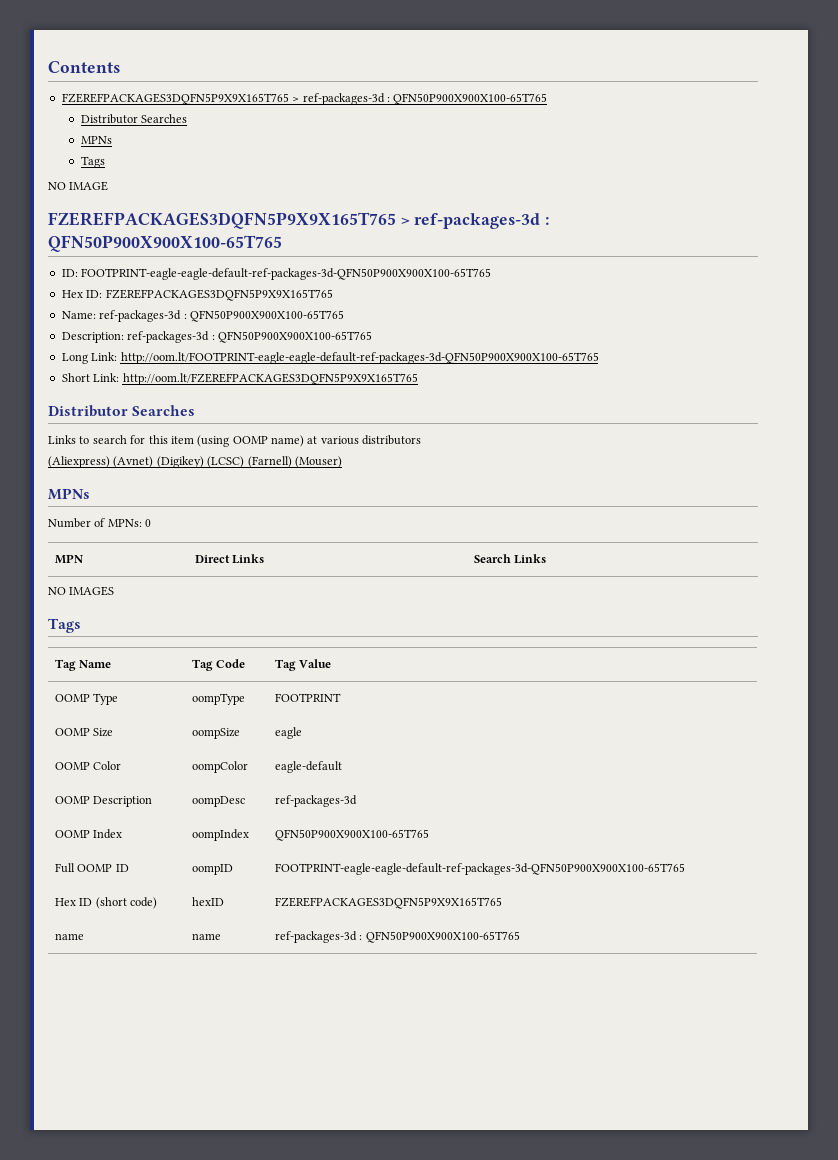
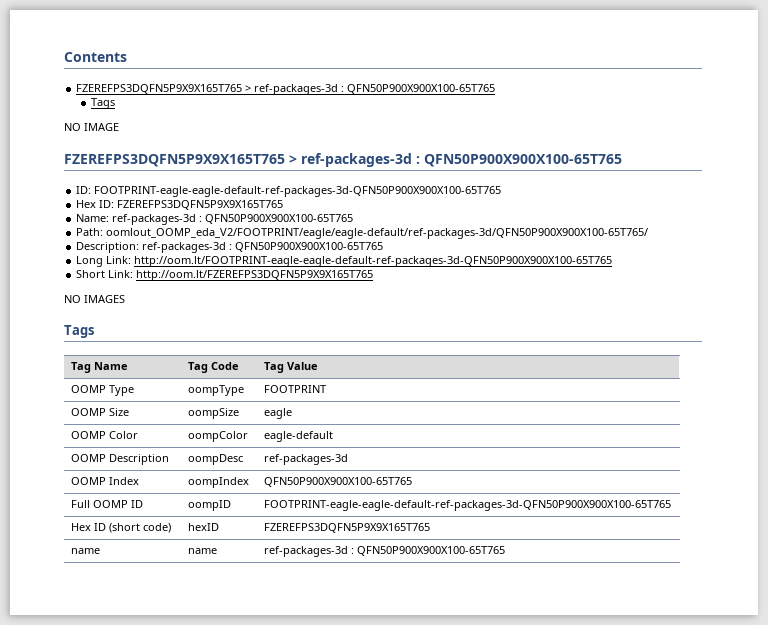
  Contents
- FZEREFPACKAGES3DQFN5P9X9X165T765 > ref-packages-3d : QFN50P900X900X100-65T765
- Distributor Searches
- MPNs
+ FZEREFPS3DQFN5P9X9X165T765 > ref-packages-3d : QFN50P900X900X100-65T765
  NO IMAGE
- FZEREFPACKAGES3DQFN5P9X9X165T765 > ref-packages-3d : QFN50P900X900X100-65T765
+ FZEREFPS3DQFN5P9X9X165T765 > ref-packages-3d : QFN50P900X900X100-65T765
- Hex ID: FZEREFPACKAGES3DQFN5P9X9X165T765
+ Hex ID: FZEREFPS3DQFN5P9X9X165T765
+ Path: oomlout_OOMP_eda_V2/FOOTPRINT/eagle/eagle-default/ref-packages-3d/QFN50P900X900X100-65T765/
- Short Link: http://oom.lt/FZEREFPACKAGES3DQFN5P9X9X165T765
- Distributor Searches
- Links to search for this item (using OOMP name) at various distributors
- (Aliexpress) (Avnet) (Digikey) (LCSC) (Farnell) (Mouser)
- MPNs
- Number of MPNs: 0
- MPN | Direct Links | Search Links
+ Short Link: http://oom.lt/FZEREFPS3DQFN5P9X9X165T765
- Hex ID (short code) | hexID | FZEREFPACKAGES3DQFN5P9X9X165T765
+ Hex ID (short code) | hexID | FZEREFPS3DQFN5P9X9X165T765

